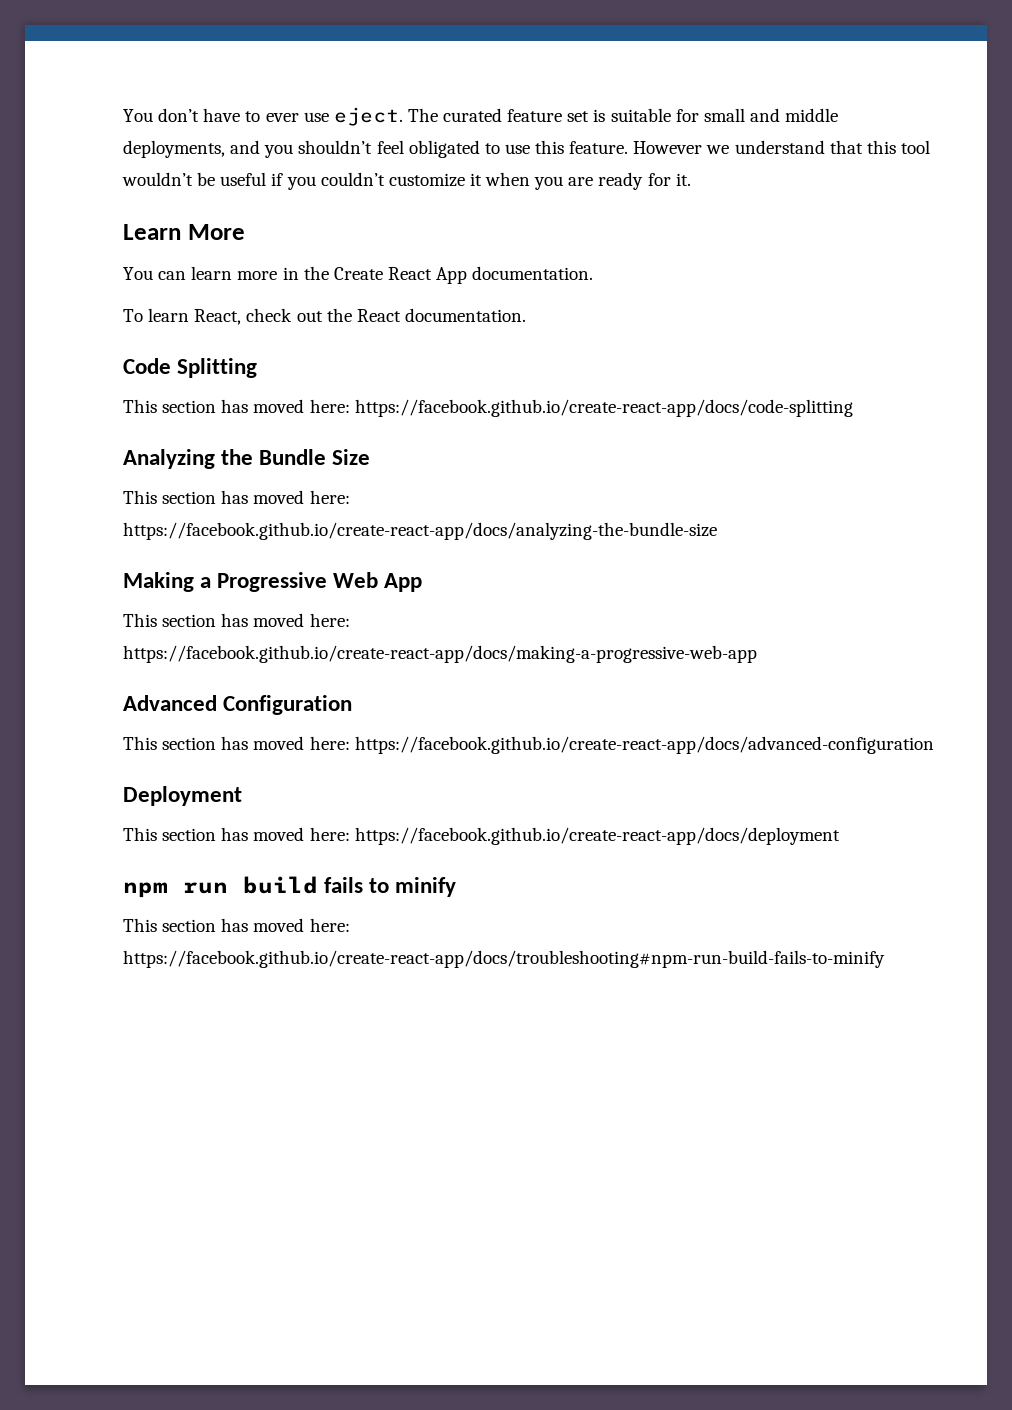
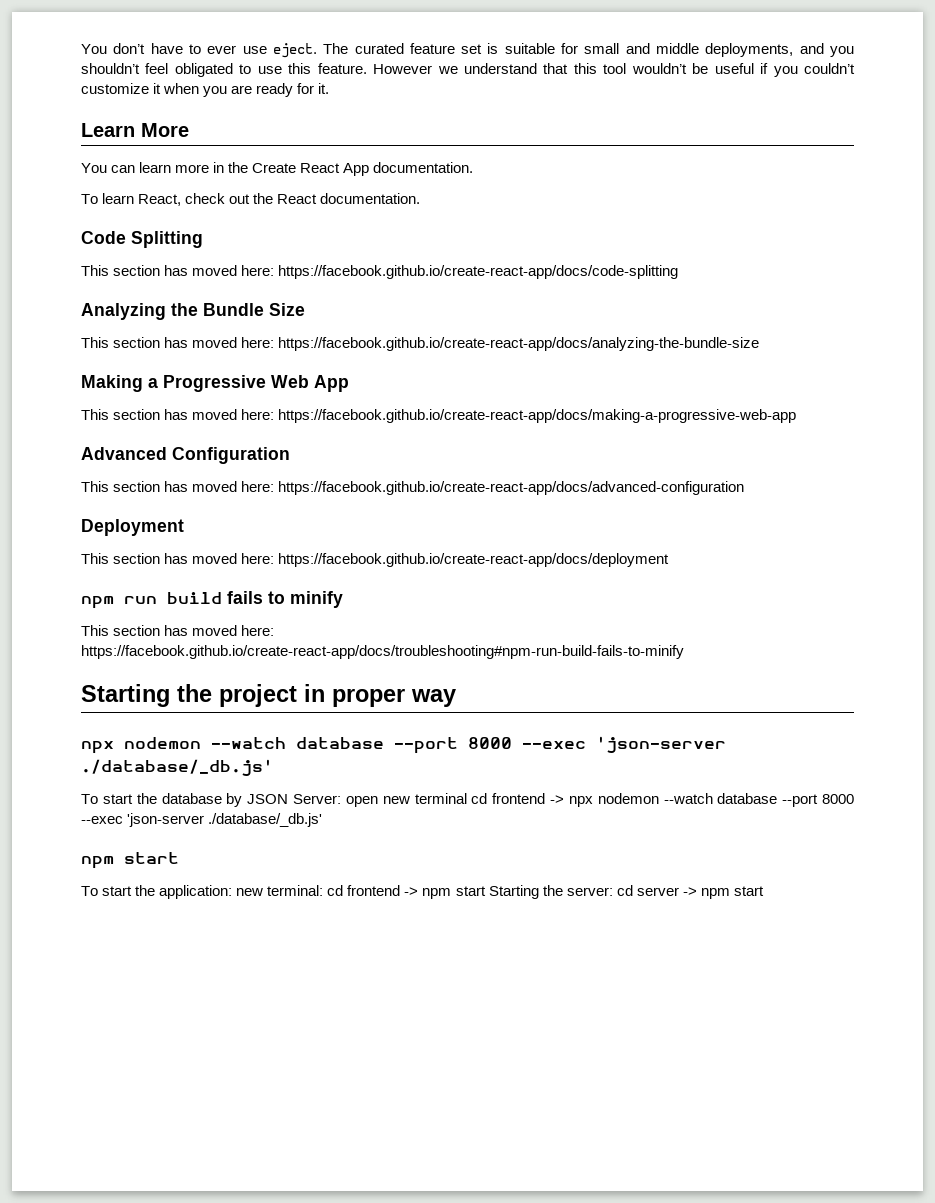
+ Starting the project in proper way
+ npx nodemon --watch database --port 8000 --exec 'json-server ./database/_db.js'
+ To start the database by JSON Server: open new terminal cd frontend -> npx nodemon --watch database --port 8000 --exec 'json-server ./database/_db.js'
+ npm start
+ To start the application: new terminal: cd frontend -> npm start Starting the server: cd server -> npm start

